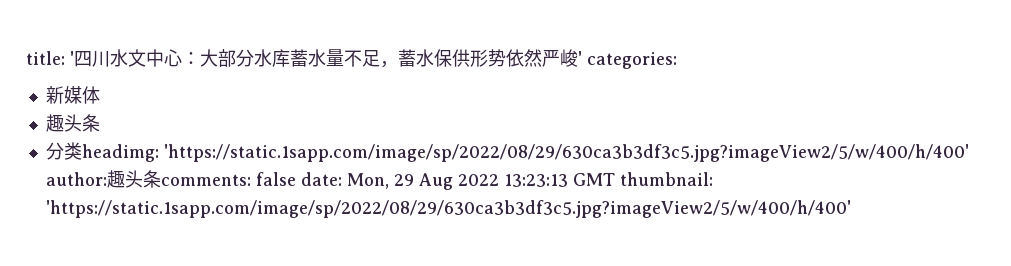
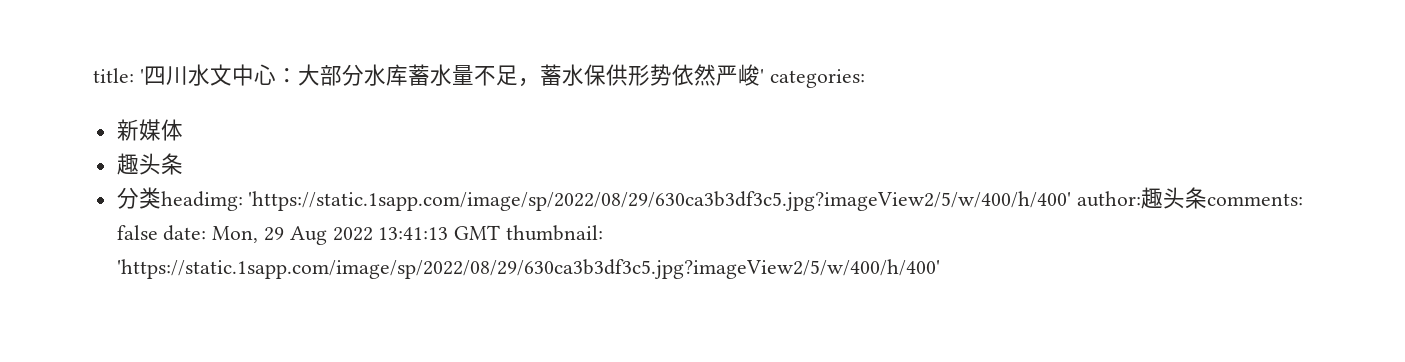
- 分类headimg: 'https://static.1sapp.com/image/sp/2022/08/29/630ca3b3df3c5.jpg?imageView2/5/w/400/h/400' author:趣头条comments: false date: Mon, 29 Aug 2022 13:23:13 GMT thumbnail: 'https://static.1sapp.com/image/sp/2022/08/29/630ca3b3df3c5.jpg?imageView2/5/w/400/h/400'
+ 分类headimg: 'https://static.1sapp.com/image/sp/2022/08/29/630ca3b3df3c5.jpg?imageView2/5/w/400/h/400' author:趣头条comments: false date: Mon, 29 Aug 2022 13:41:13 GMT thumbnail: 'https://static.1sapp.com/image/sp/2022/08/29/630ca3b3df3c5.jpg?imageView2/5/w/400/h/400'

